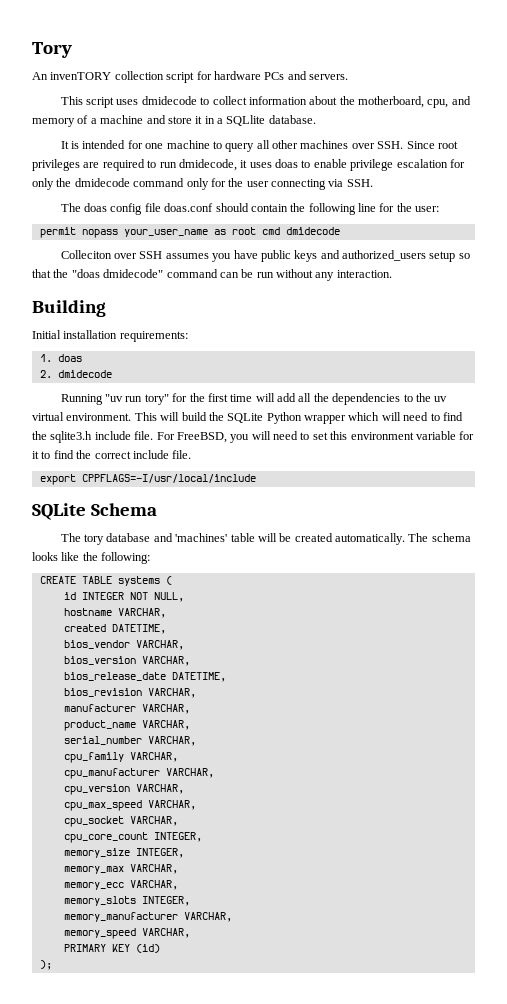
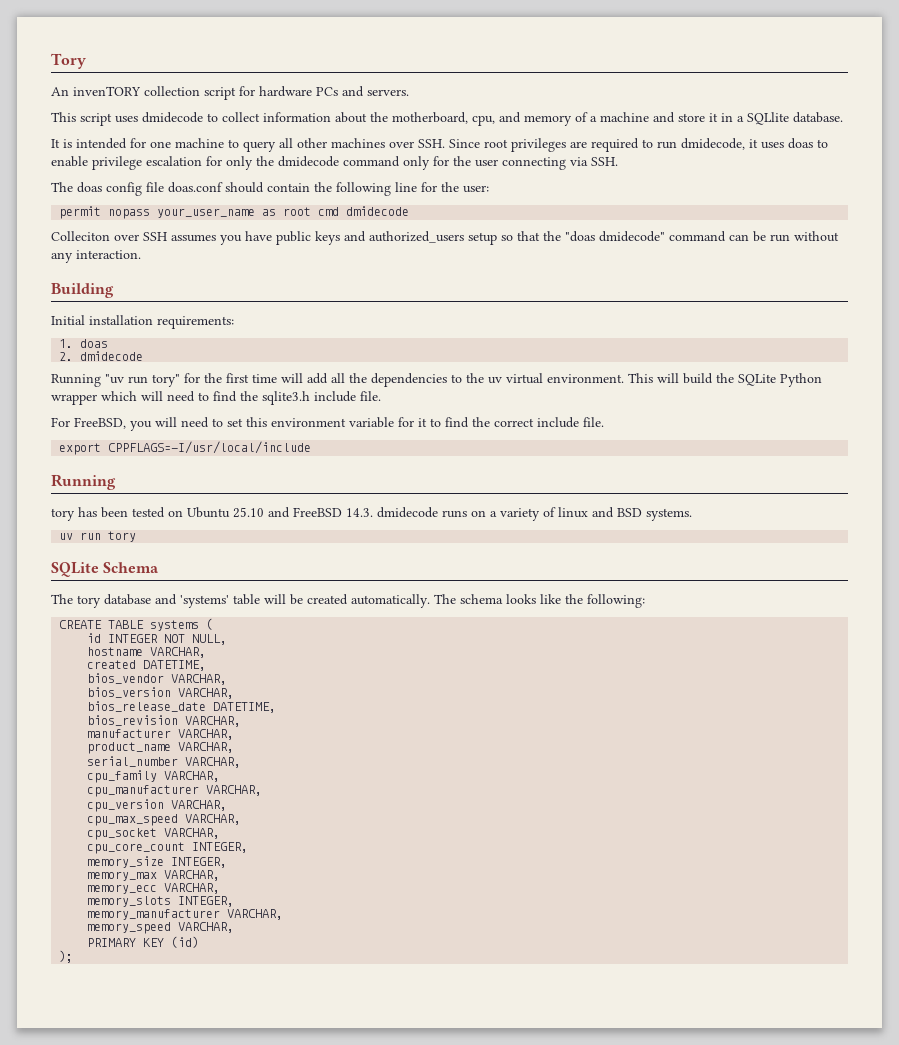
- This will build the SQLite Python wrapper which will need to find the sqlite3.h include file. For FreeBSD, you will need to set this environment variable for it to find the correct include file.
+ This will build the SQLite Python wrapper which will need to find the sqlite3.h include file.
+ For FreeBSD, you will need to set this environment variable for it to find the correct include file.
  export CPPFLAGS=-I/usr/local/include
+ Running
+ tory has been tested on Ubuntu 25.10 and FreeBSD 14.3. dmidecode runs on a variety of linux and BSD systems.
+ uv run tory
- The tory database and 'machines' table will be created automatically.
+ The tory database and 'systems' table will be created automatically.

